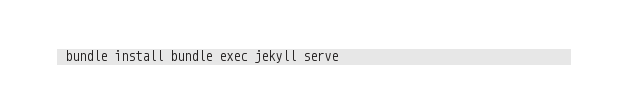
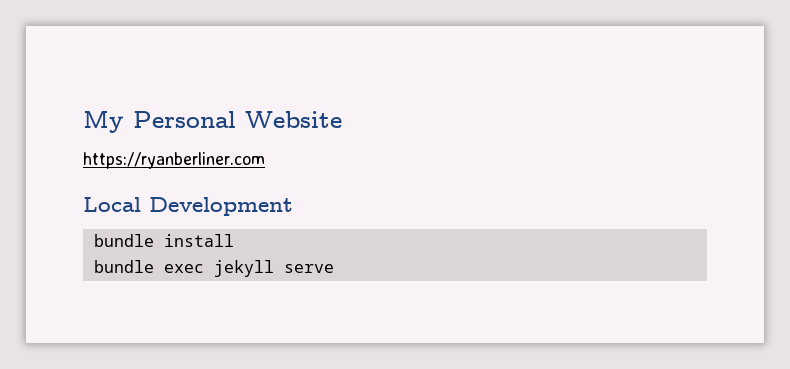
+ My Personal Website
+ https://ryanberliner.com
+ Local Development
- bundle install bundle exec jekyll serve
+ bundle install
+ bundle exec jekyll serve

